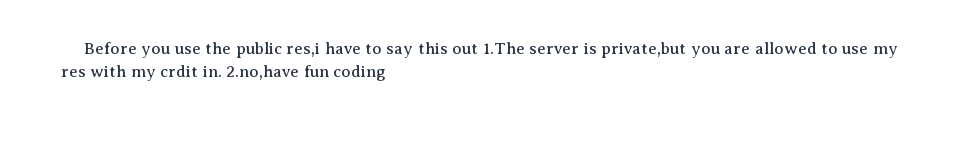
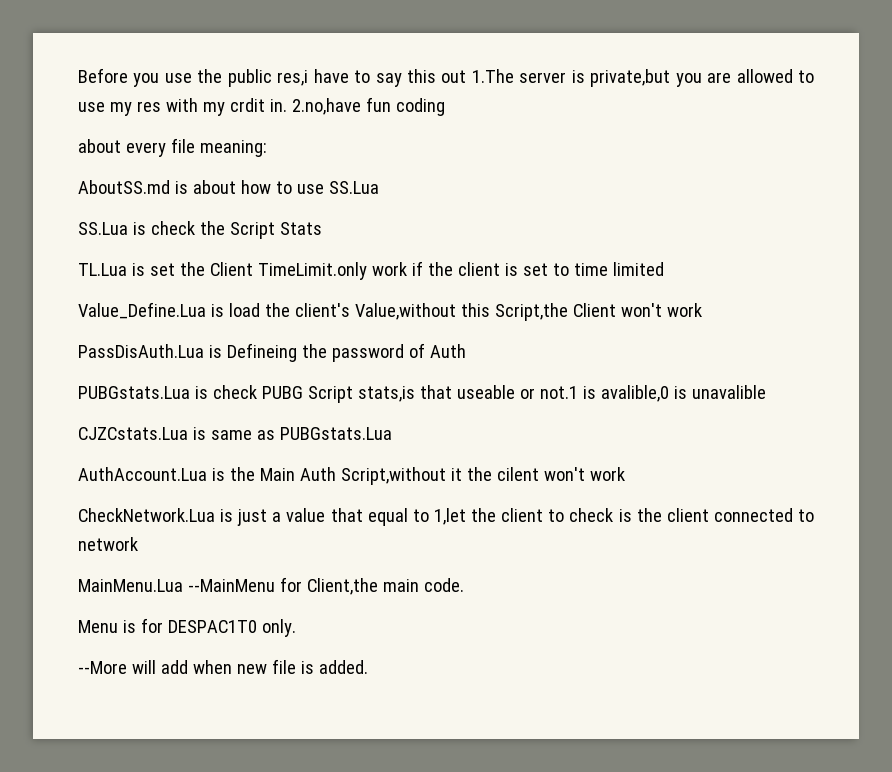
+ about every file meaning:
+ AboutSS.md is about how to use SS.Lua
+ SS.Lua is check the Script Stats
+ TL.Lua is set the Client TimeLimit.only work if the client is set to time limited
+ Value_Define.Lua is load the client's Value,without this Script,the Client won't work
+ PassDisAuth.Lua is Defineing the password of Auth
+ PUBGstats.Lua is check PUBG Script stats,is that useable or not.1 is avalible,0 is unavalible
+ CJZCstats.Lua is same as PUBGstats.Lua
+ AuthAccount.Lua is the Main Auth Script,without it the cilent won't work
+ CheckNetwork.Lua is just a value that equal to 1,let the client to check is the client connected to network
+ MainMenu.Lua --MainMenu for Client,the main code.
+ Menu is for DESPAC1T0 only.
+ --More will add when new file is added.

